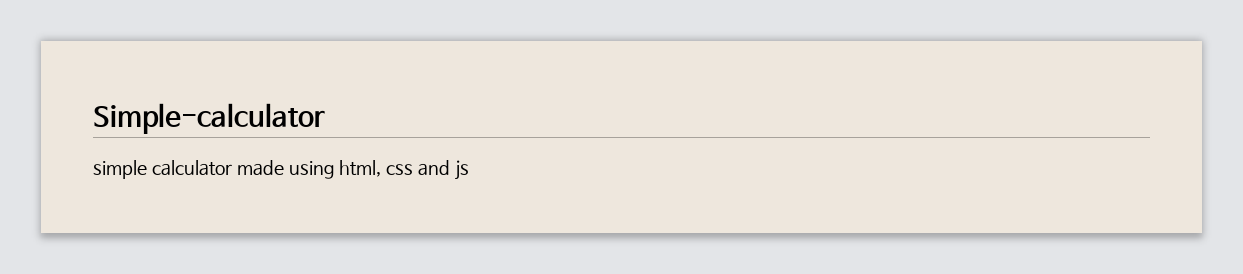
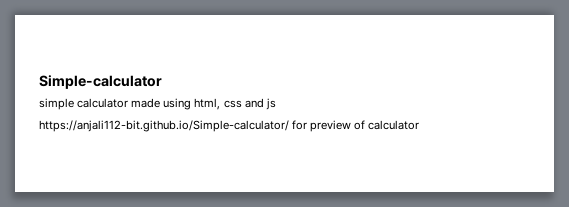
+ https://anjali112-bit.github.io/Simple-calculator/ for preview of calculator

